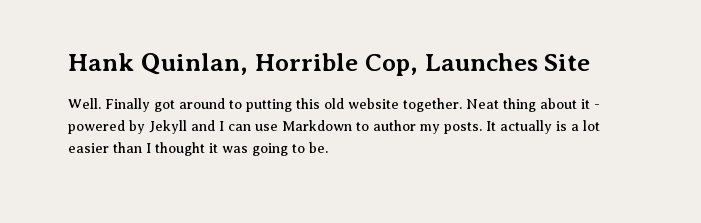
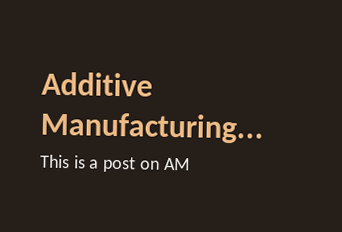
- Hank Quinlan, Horrible Cop, Launches Site
- Well. Finally got around to putting this old website together. Neat thing about it - powered by Jekyll and I can use Markdown to author my posts. It actually is a lot easier than I thought it was going to be.
+ Additive Manufacturing...
+ This is a post on AM

